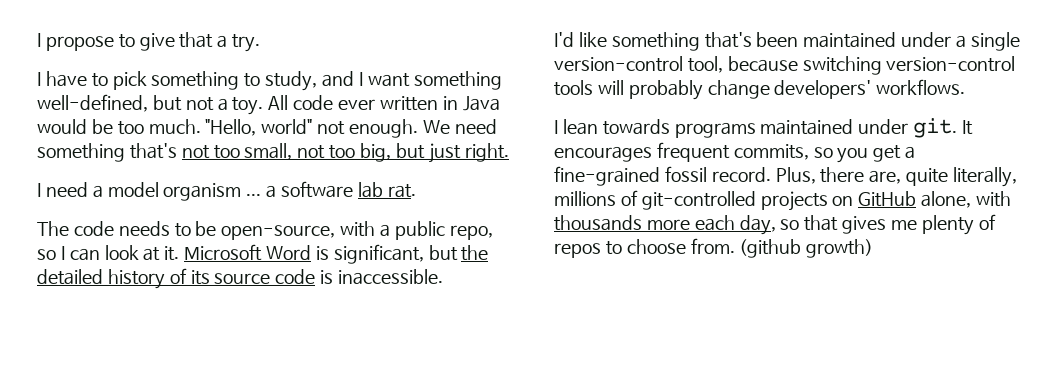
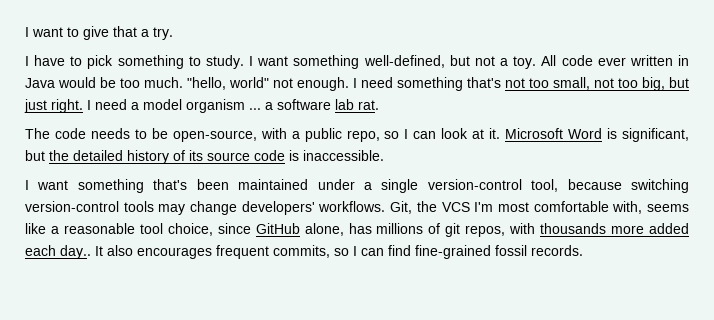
- I propose to give that a try.
+ I want to give that a try.
- I have to pick something to study, and I want something well-defined, but not a toy.
+ I have to pick something to study. I want something well-defined, but not a toy.
- "Hello, world" not enough.
+ "hello, world" not enough.
- We need something that's not too small, not too big, but just right.
- I need a model organism ... a software lab rat.
+ I need something that's not too small, not too big, but just right. I need a model organism ... a software lab rat.
- I'd like something that's been maintained under a single version-control tool, because switching version-control tools will probably change developers' workflows.
- I lean towards programs maintained under git. It encourages frequent commits, so you get a fine-grained fossil record. Plus, there are, quite literally, millions of git-controlled projects on GitHub alone, with thousands more each day, so that gives me plenty of repos to choose from. (github growth)
+ I want something that's been maintained under a single version-control tool, because switching version-control tools may change developers' workflows. Git, the VCS I'm most comfortable with, seems like a reasonable tool choice, since GitHub alone, has millions of git repos, with thousands more added each day.. It also encourages frequent commits, so I can find fine-grained fossil records.

